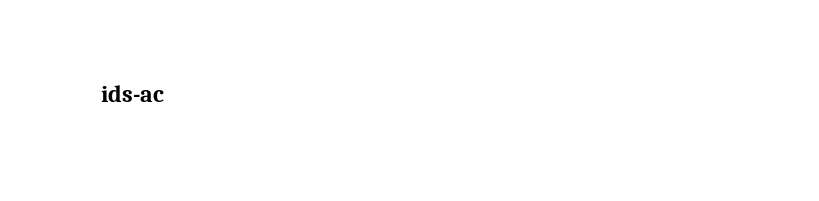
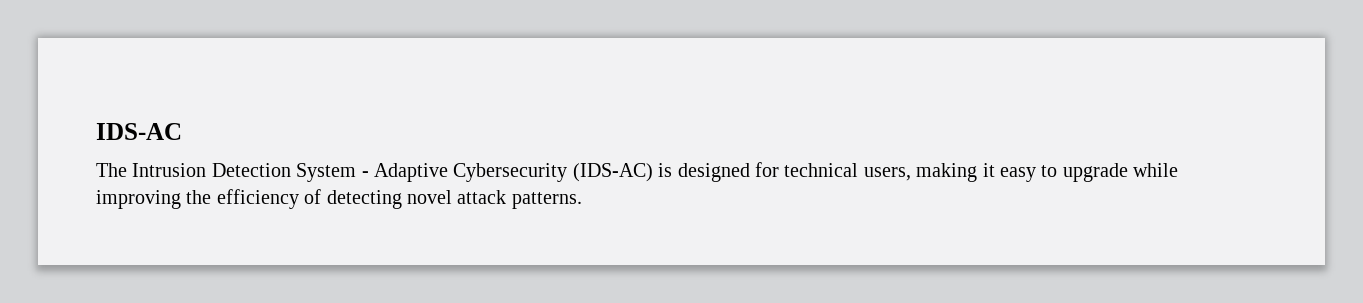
- ids-ac
+ IDS-AC
+ The Intrusion Detection System - Adaptive Cybersecurity (IDS-AC) is designed for technical users, making it easy to upgrade while improving the efficiency of detecting novel attack patterns.

